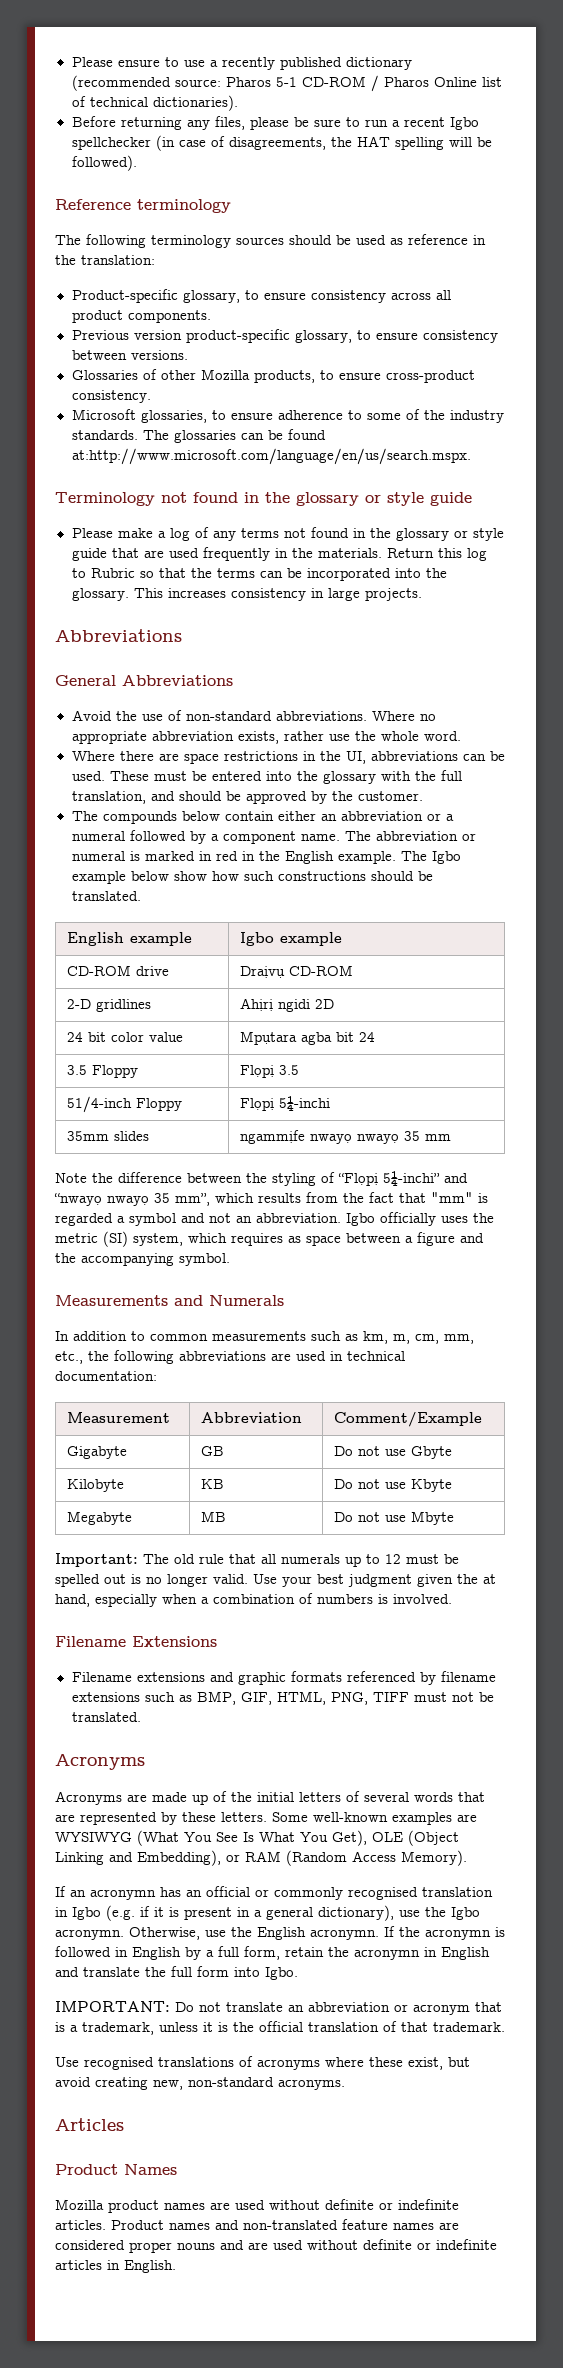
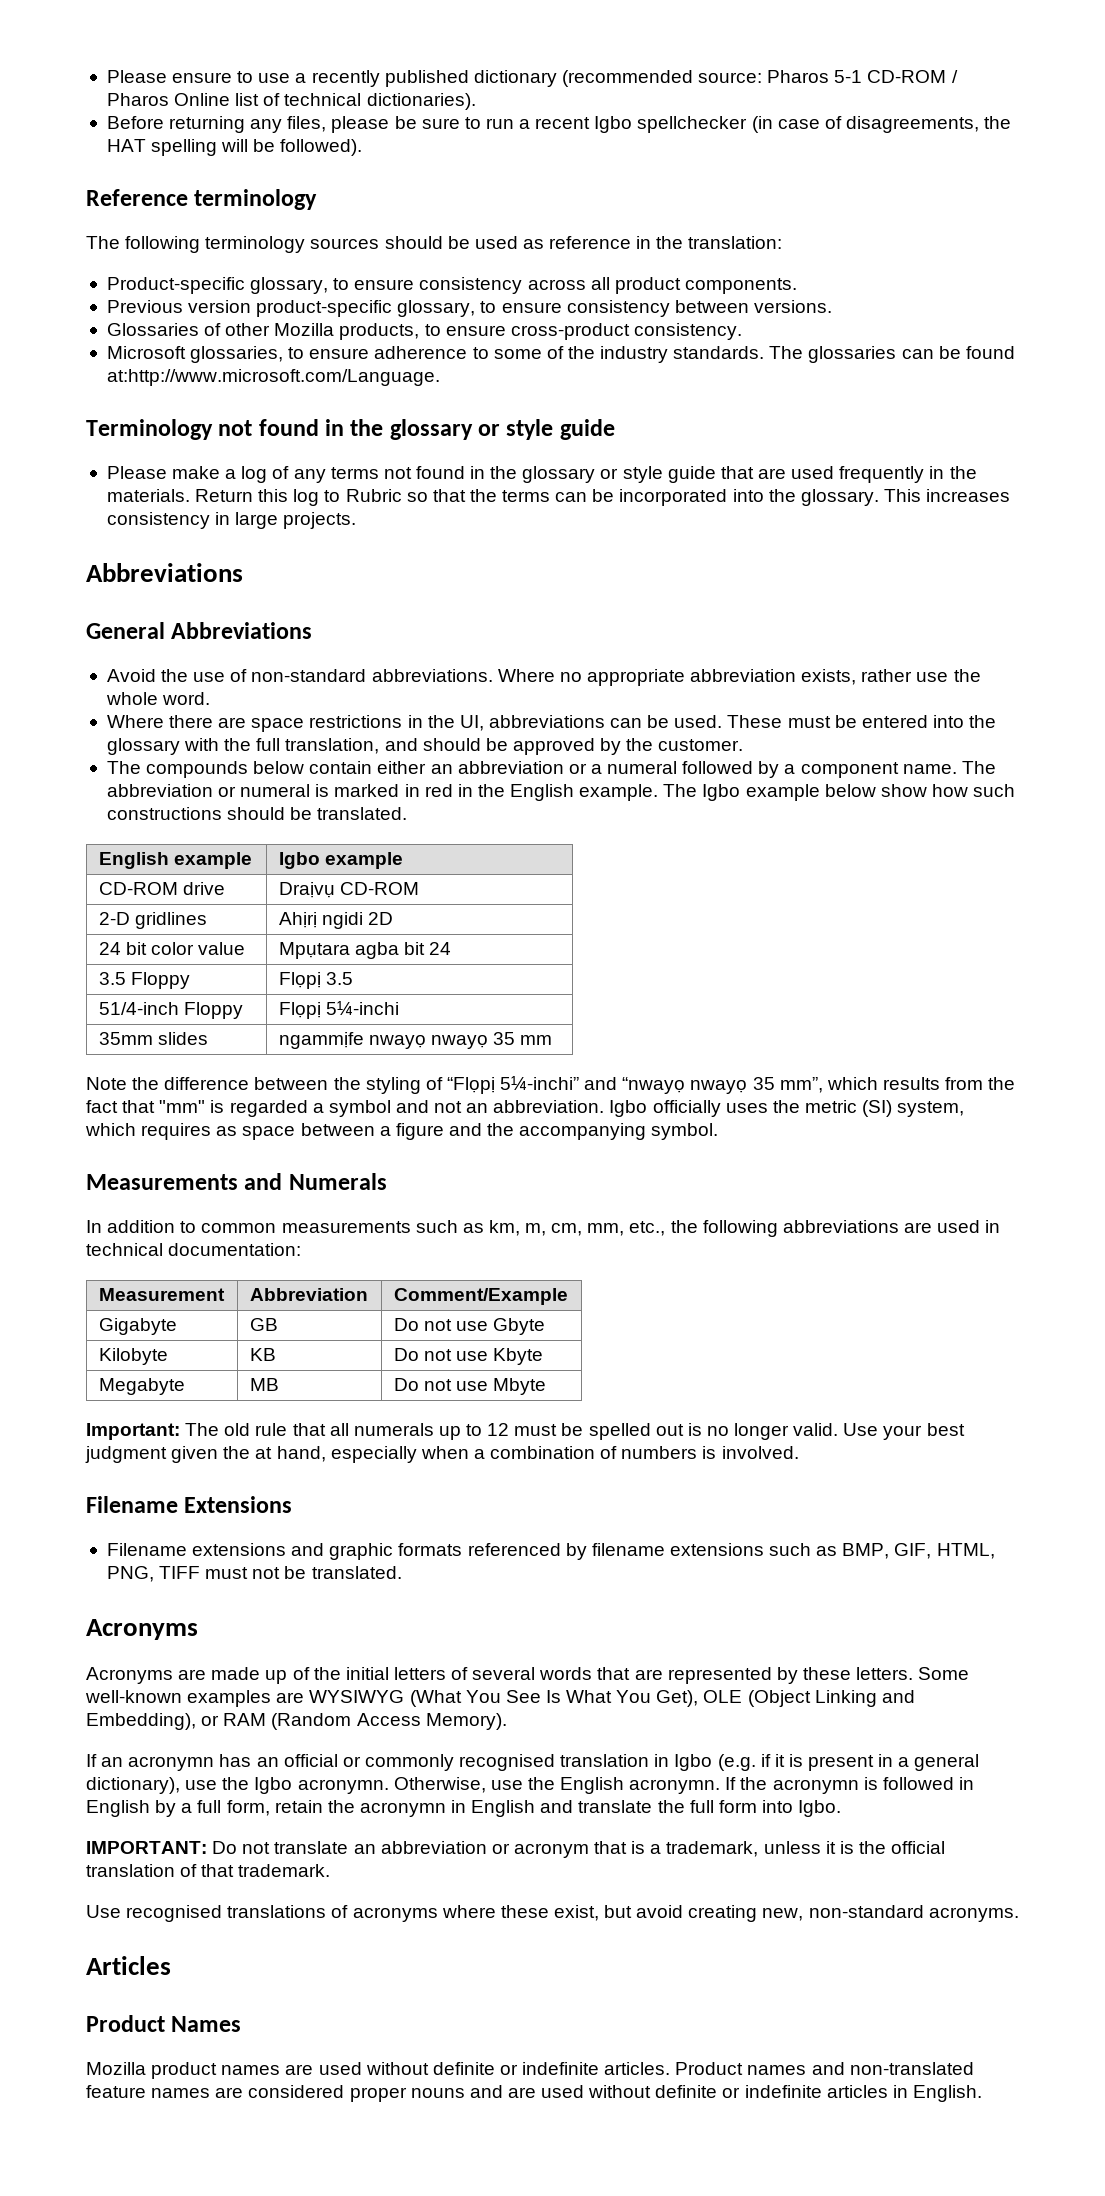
- The glossaries can be found at:http://www.microsoft.com/language/en/us/search.mspx.
+ The glossaries can be found at:http://www.microsoft.com/Language.

